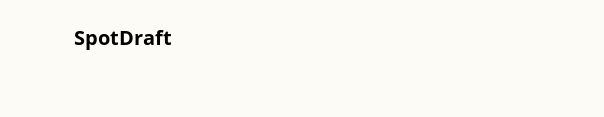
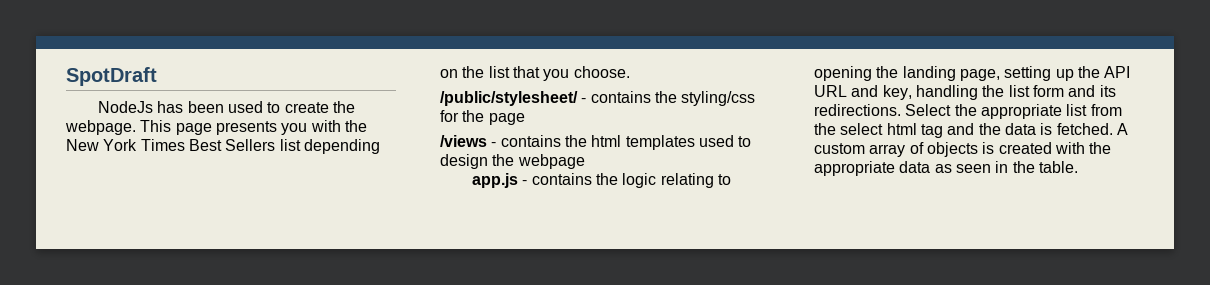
+ NodeJs has been used to create the webpage. This page presents you with the New York Times Best Sellers list depending on the list that you choose.
+ /public/stylesheet/ - contains the styling/css for the page
+ /views - contains the html templates used to design the webpage
+ app.js - contains the logic relating to opening the landing page, setting up the API URL and key, handling the list form and its redirections. Select the appropriate list from the select html tag and the data is fetched. A custom array of objects is created with the appropriate data as seen in the table.

